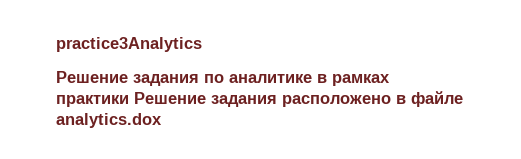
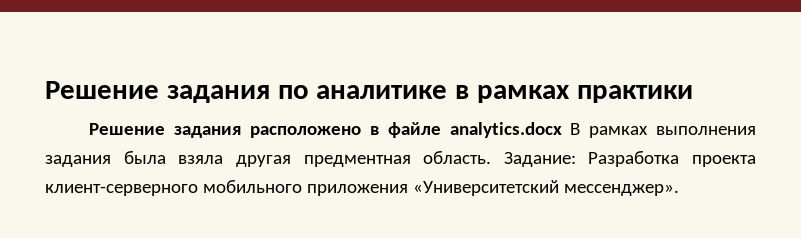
- practice3Analytics
- Решение задания по аналитике в рамках практики Решение задания расположено в файле analytics.dox
+ Решение задания по аналитике в рамках практики
+ Решение задания расположено в файле analytics.docx В рамках выполнения задания была взяла другая предментная область. Задание: Разработка проекта клиент-серверного мобильного приложения «Университетский мессенджер».

